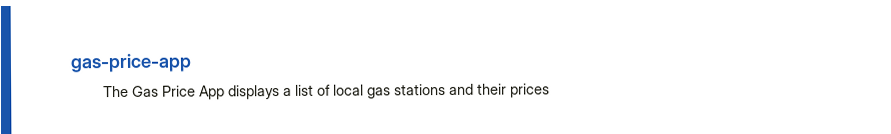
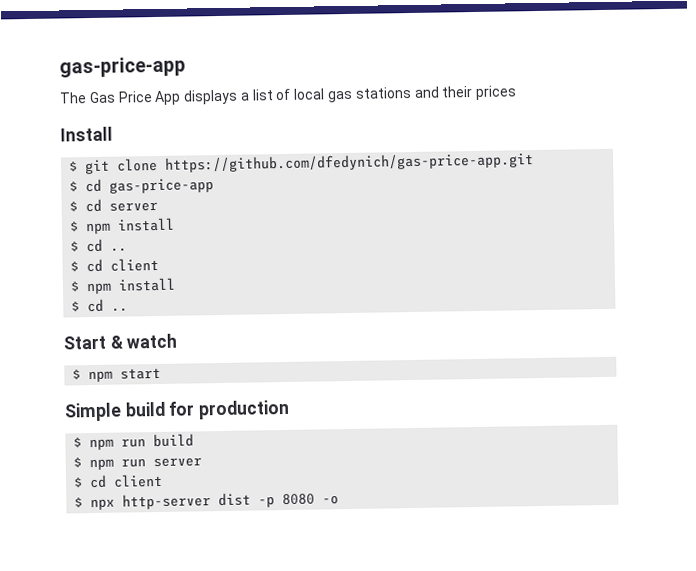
+ Install
+ $ git clone https://github.com/dfedynich/gas-price-app.git
+ $ cd gas-price-app
+ $ cd server
+ $ npm install
+ $ cd ..
+ $ cd client
+ $ npm install
+ $ cd ..
+ Start & watch
+ $ npm start
+ Simple build for production
+ $ npm run build
+ $ npm run server
+ $ cd client
+ $ npx http-server dist -p 8080 -o

